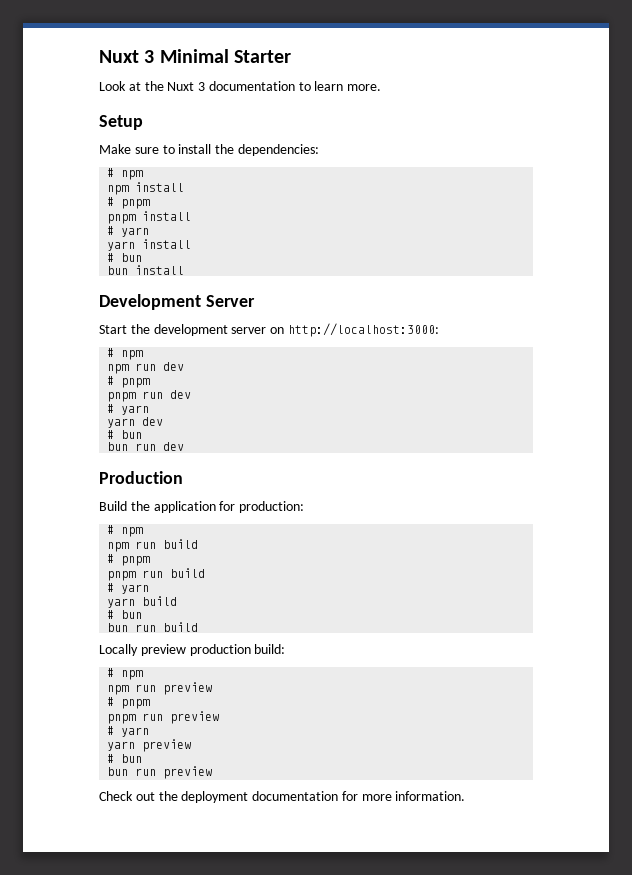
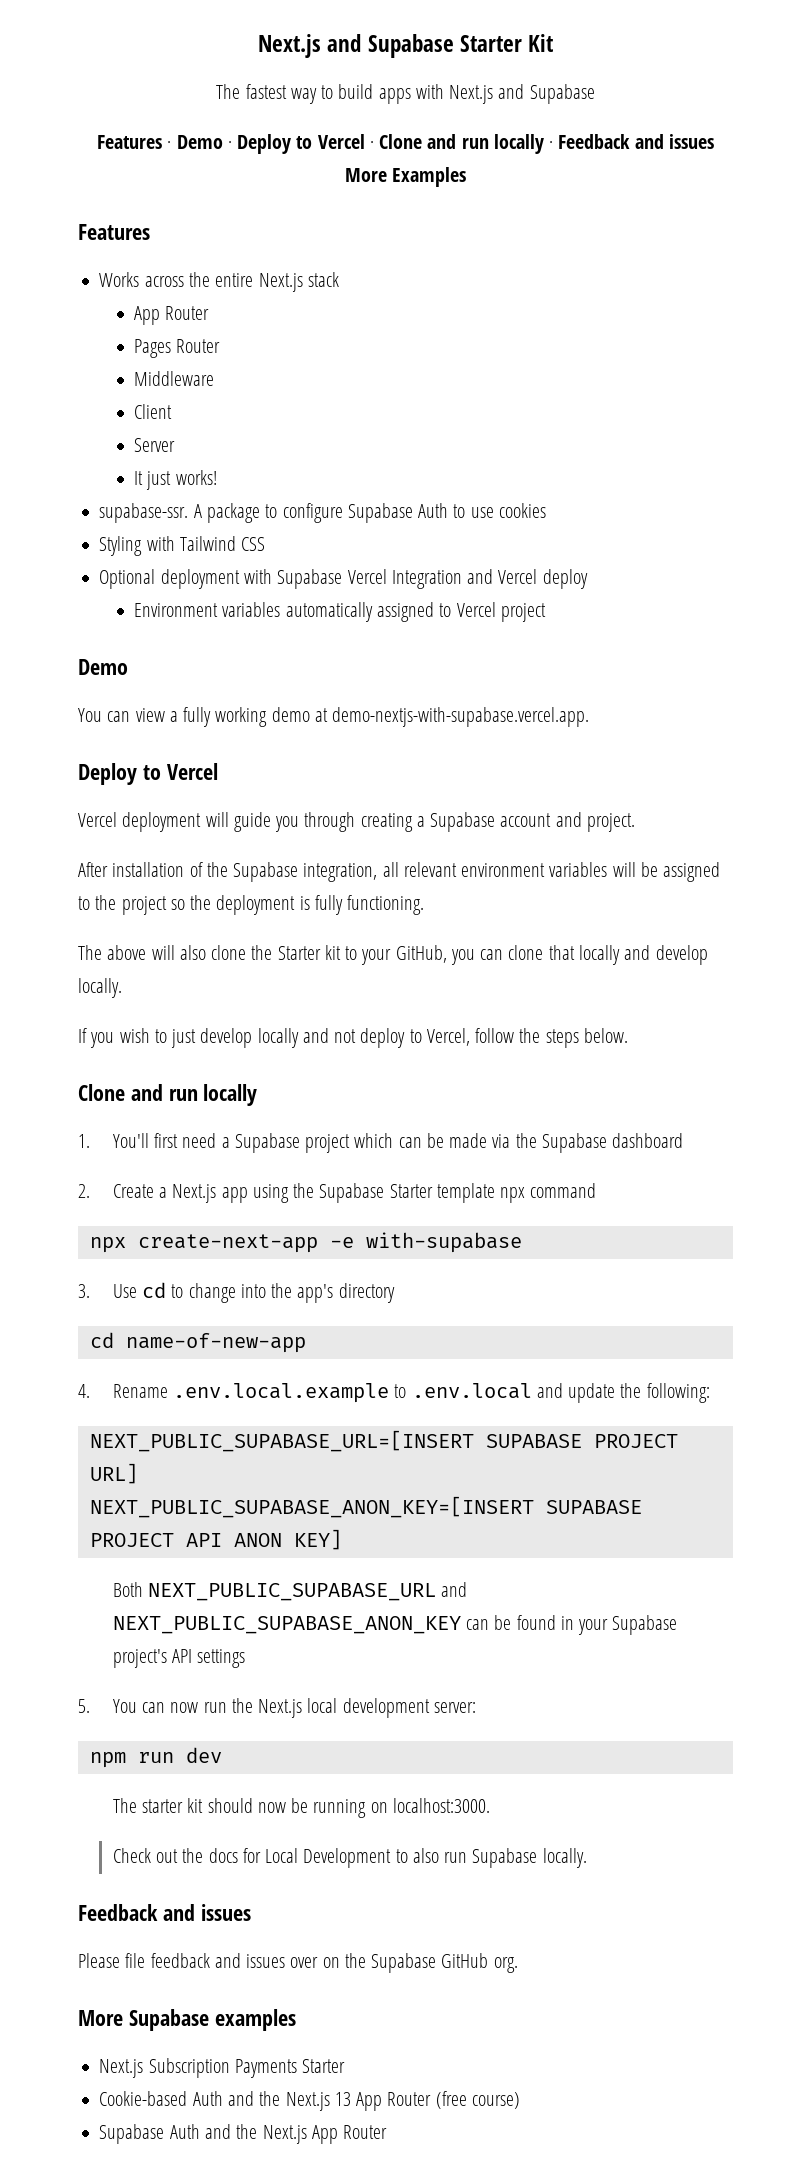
- Nuxt 3 Minimal Starter
- Look at the Nuxt 3 documentation to learn more.
- Setup
- Make sure to install the dependencies:
- # npm
- npm install
- # pnpm
- pnpm install
- # yarn
- yarn install
- # bun
- bun install
- Development Server
- Start the development server on http://localhost:3000:
- # npm
+ Next.js and Supabase Starter Kit
+ The fastest way to build apps with Next.js and Supabase
+ Features · Demo · Deploy to Vercel · Clone and run locally · Feedback and issues More Examples
+ Features
+ Works across the entire Next.js stack
+ App Router
+ Pages Router
+ Middleware
+ Client
+ Server
+ It just works!
+ supabase-ssr. A package to configure Supabase Auth to use cookies
+ Styling with Tailwind CSS
+ Optional deployment with Supabase Vercel Integration and Vercel deploy
+ Environment variables automatically assigned to Vercel project
+ Demo
+ You can view a fully working demo at demo-nextjs-with-supabase.vercel.app.
+ Deploy to Vercel
+ Vercel deployment will guide you through creating a Supabase account and project.
+ After installation of the Supabase integration, all relevant environment variables will be assigned to the project so the deployment is fully functioning.
+ The above will also clone the Starter kit to your GitHub, you can clone that locally and develop locally.
+ If you wish to just develop locally and not deploy to Vercel, follow the steps below.
+ Clone and run locally
+ 1. You'll first need a Supabase project which can be made via the Supabase dashboard
+ 2. Create a Next.js app using the Supabase Starter template npx command
+ npx create-next-app -e with-supabase
+ 3. Use cd to change into the app's directory
+ cd name-of-new-app
+ 4. Rename .env.local.example to .env.local and update the following:
+ NEXT_PUBLIC_SUPABASE_URL=[INSERT SUPABASE PROJECT URL]
+ NEXT_PUBLIC_SUPABASE_ANON_KEY=[INSERT SUPABASE PROJECT API ANON KEY]
+ Both NEXT_PUBLIC_SUPABASE_URL and NEXT_PUBLIC_SUPABASE_ANON_KEY can be found in your Supabase project's API settings
+ 5. You can now run the Next.js local development server:
  npm run dev
- # pnpm
- pnpm run dev
- # yarn
- yarn dev
- # bun
- bun run dev
- Production
- Build the application for production:
- # npm
- npm run build
- # pnpm
- pnpm run build
- # yarn
- yarn build
- # bun
- bun run build
- Locally preview production build:
- # npm
- npm run preview
- # pnpm
- pnpm run preview
- # yarn
- yarn preview
- # bun
- bun run preview
- Check out the deployment documentation for more information.
+ The starter kit should now be running on localhost:3000.
+ Check out the docs for Local Development to also run Supabase locally.
+ Feedback and issues
+ Please file feedback and issues over on the Supabase GitHub org.
+ More Supabase examples
+ Next.js Subscription Payments Starter
+ Cookie-based Auth and the Next.js 13 App Router (free course)
+ Supabase Auth and the Next.js App Router

